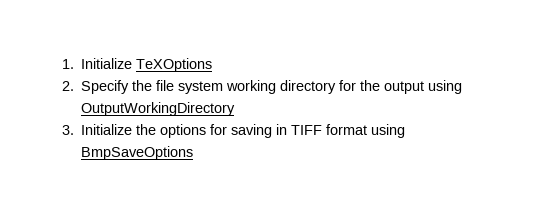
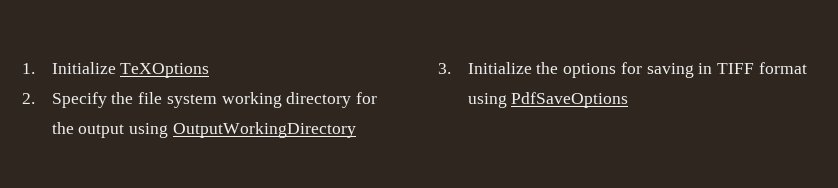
- 3. Initialize the options for saving in TIFF format using BmpSaveOptions
+ 3. Initialize the options for saving in TIFF format using PdfSaveOptions

